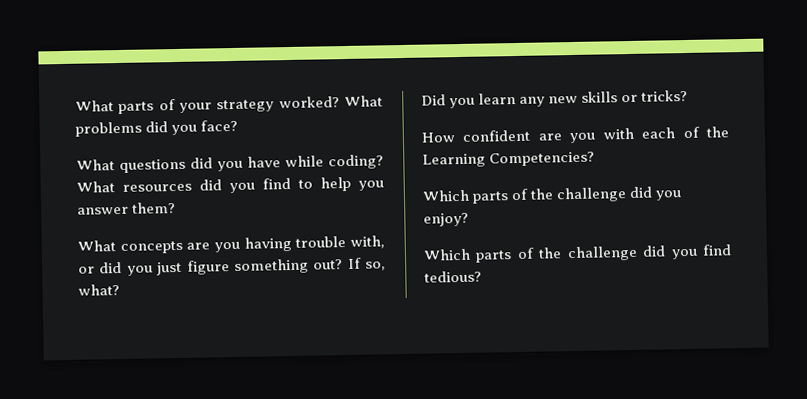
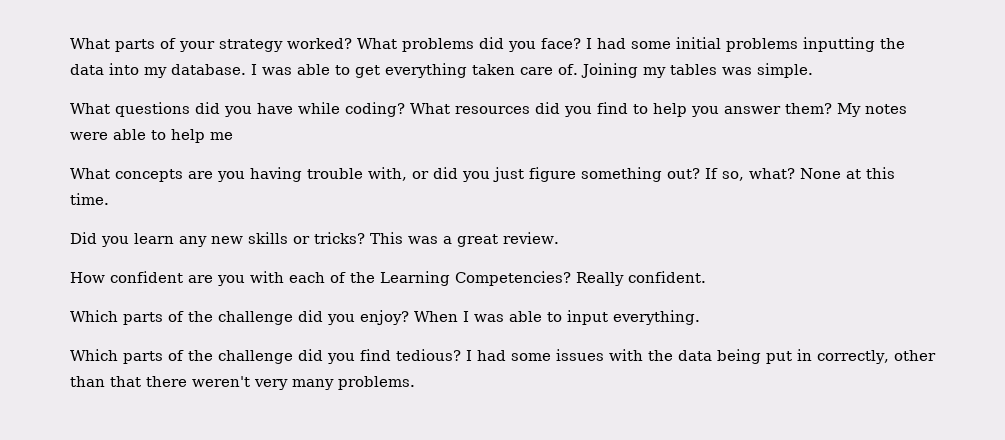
+ I had some initial problems inputting the data into my database. I was able to get everything taken care of. Joining my tables was simple.
+ My notes were able to help me
+ None at this time.
+ This was a great review.
+ Really confident.
+ When I was able to input everything.
+ I had some issues with the data being put in correctly, other than that there weren't very many problems.

